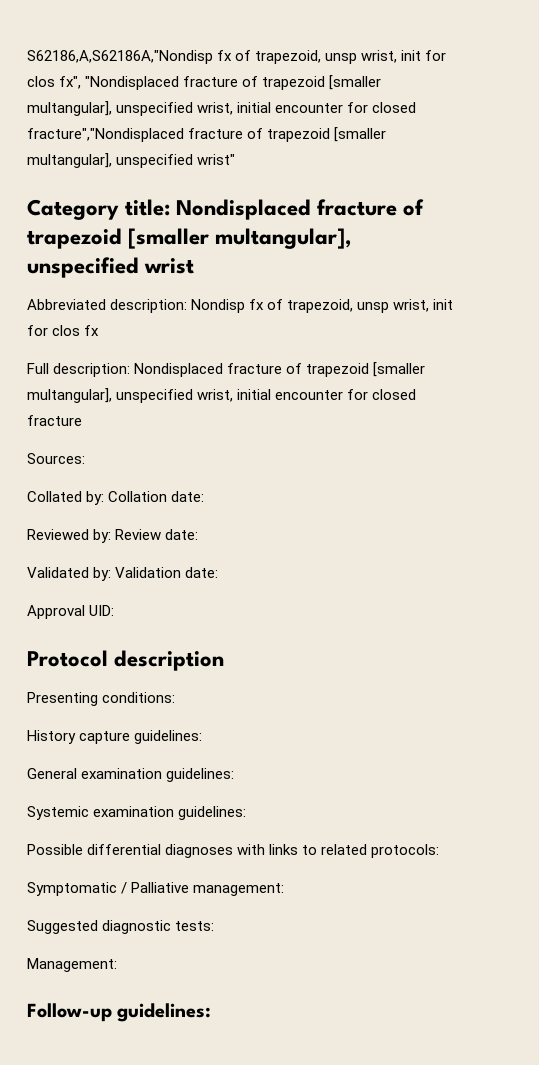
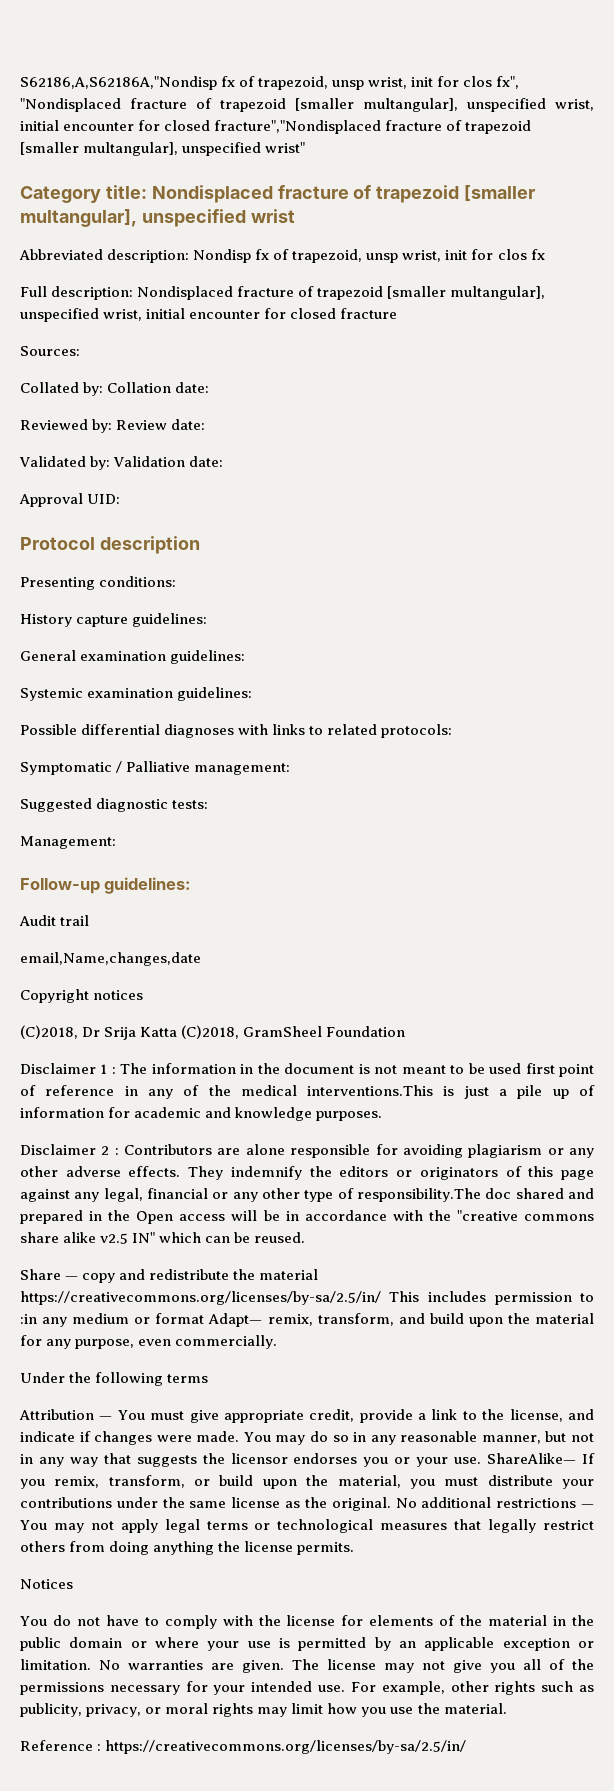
+ Audit trail
+ email,Name,changes,date
+ Copyright notices
+ (C)2018, Dr Srija Katta (C)2018, GramSheel Foundation
+ Disclaimer 1 : The information in the document is not meant to be used first point of reference in any of the medical interventions.This is just a pile up of information for academic and knowledge purposes.
+ Disclaimer 2 : Contributors are alone responsible for avoiding plagiarism or any other adverse effects. They indemnify the editors or originators of this page against any legal, financial or any other type of responsibility.The doc shared and prepared in the Open access will be in accordance with the "creative commons share alike v2.5 IN" which can be reused.
+ Share — copy and redistribute the material https://creativecommons.org/licenses/by-sa/2.5/in/ This includes permission to :in any medium or format Adapt— remix, transform, and build upon the material for any purpose, even commercially.
+ Under the following terms
+ Attribution — You must give appropriate credit, provide a link to the license, and indicate if changes were made. You may do so in any reasonable manner, but not in any way that suggests the licensor endorses you or your use. ShareAlike— If you remix, transform, or build upon the material, you must distribute your contributions under the same license as the original. No additional restrictions — You may not apply legal terms or technological measures that legally restrict others from doing anything the license permits.
+ Notices
+ You do not have to comply with the license for elements of the material in the public domain or where your use is permitted by an applicable exception or limitation. No warranties are given. The license may not give you all of the permissions necessary for your intended use. For example, other rights such as publicity, privacy, or moral rights may limit how you use the material.
+ Reference : https://creativecommons.org/licenses/by-sa/2.5/in/

